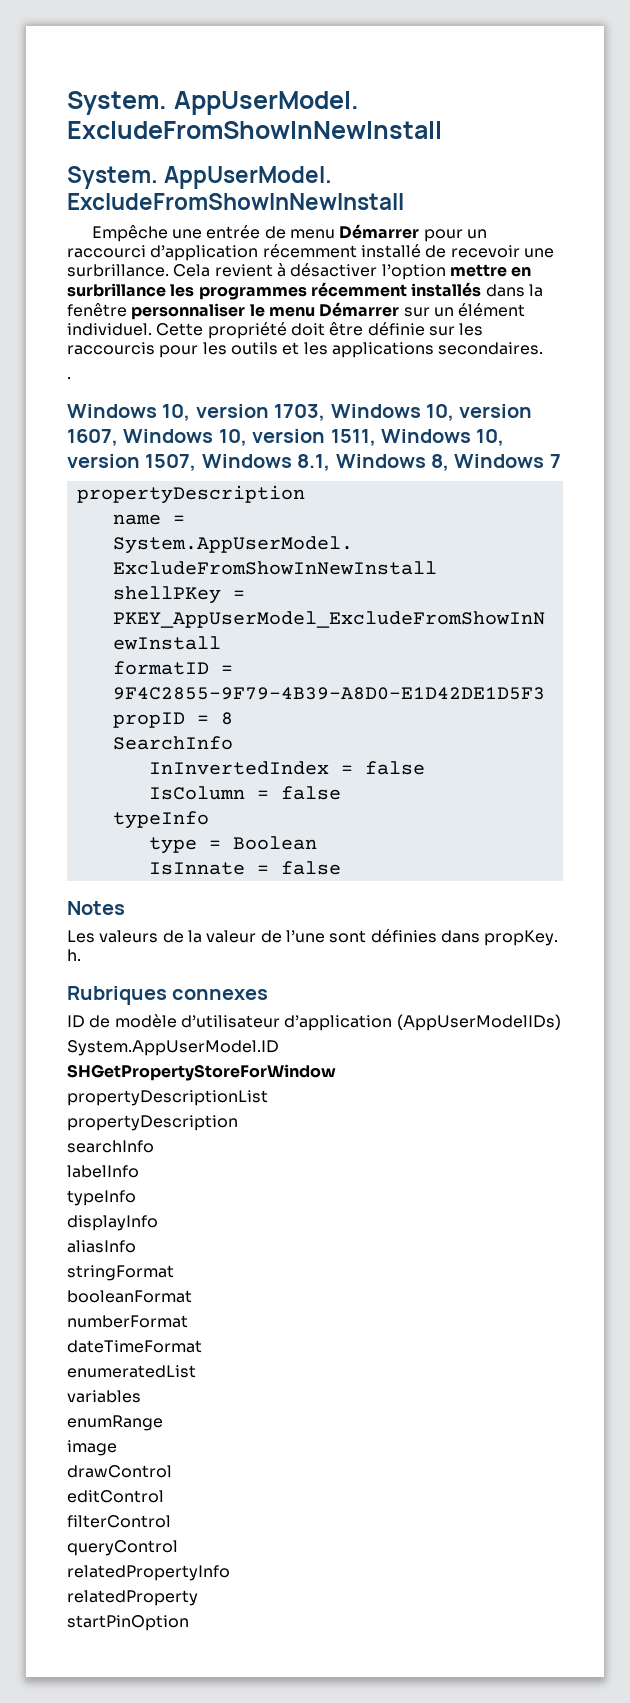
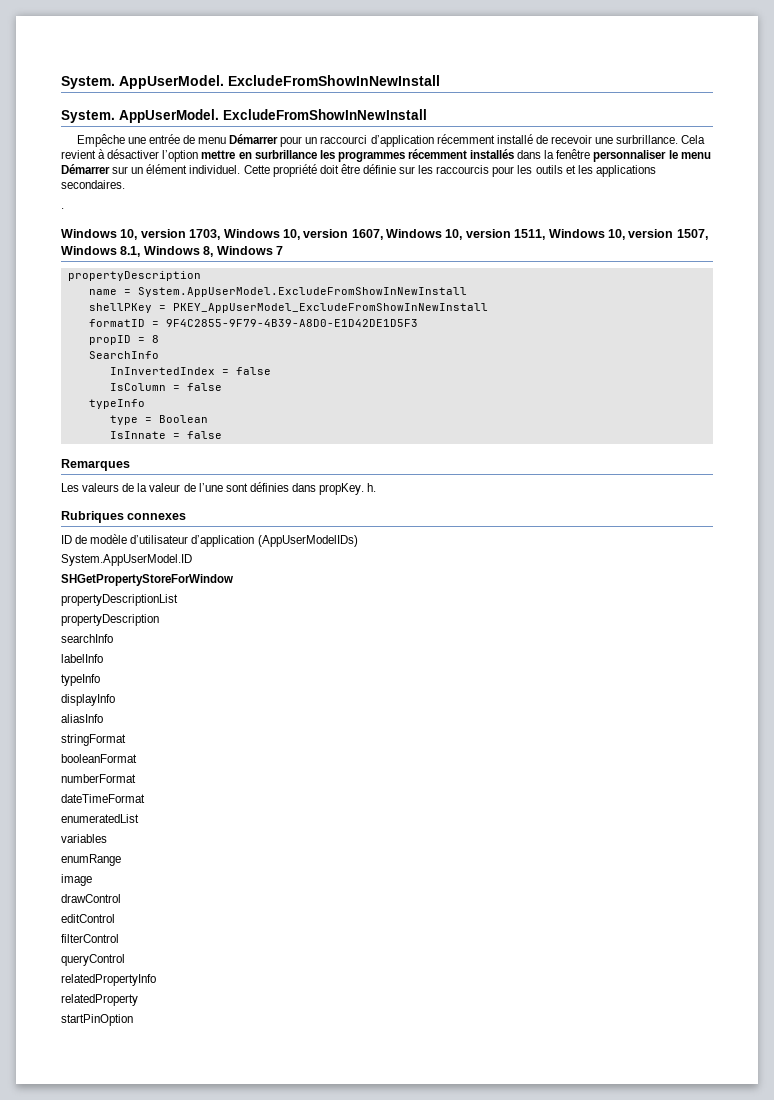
- Notes
+ Remarques

